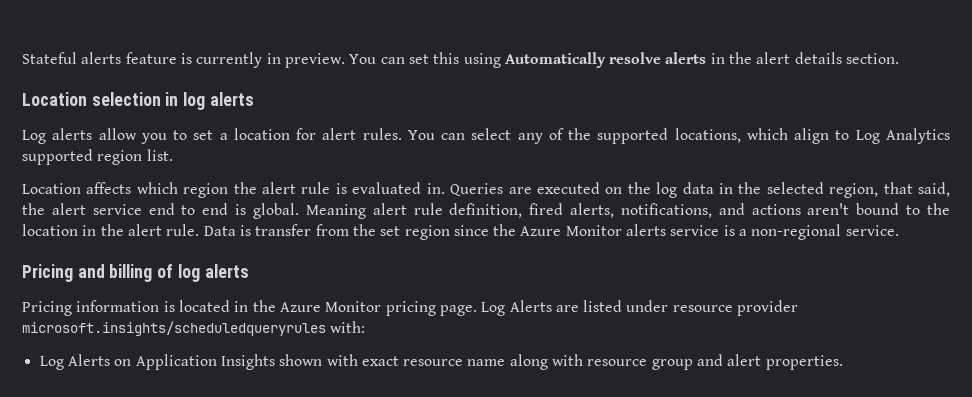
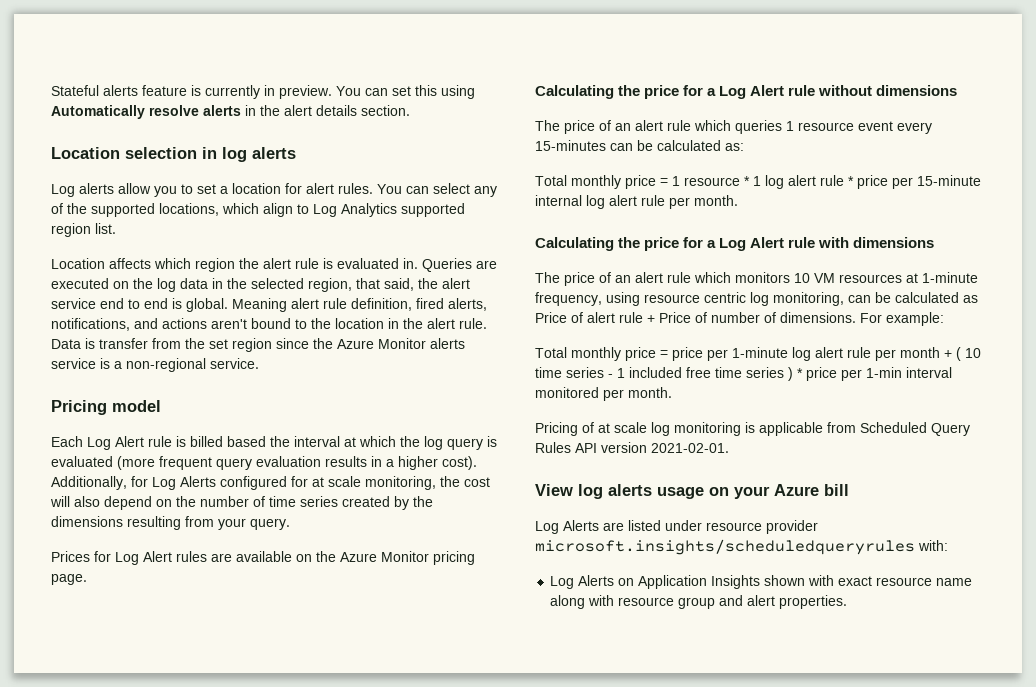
- Pricing and billing of log alerts
- Pricing information is located in the Azure Monitor pricing page. Log Alerts are listed under resource provider microsoft.insights/scheduledqueryrules with:
+ Pricing model
+ Each Log Alert rule is billed based the interval at which the log query is evaluated (more frequent query evaluation results in a higher cost). Additionally, for Log Alerts configured for at scale monitoring, the cost will also depend on the number of time series created by the dimensions resulting from your query.
+ Prices for Log Alert rules are available on the Azure Monitor pricing page.
+ Calculating the price for a Log Alert rule without dimensions
+ The price of an alert rule which queries 1 resource event every 15-minutes can be calculated as:
+ Total monthly price = 1 resource * 1 log alert rule * price per 15-minute internal log alert rule per month.
+ Calculating the price for a Log Alert rule with dimensions
+ The price of an alert rule which monitors 10 VM resources at 1-minute frequency, using resource centric log monitoring, can be calculated as Price of alert rule + Price of number of dimensions. For example:
+ Total monthly price = price per 1-minute log alert rule per month + ( 10 time series - 1 included free time series ) * price per 1-min interval monitored per month.
+ Pricing of at scale log monitoring is applicable from Scheduled Query Rules API version 2021-02-01.
+ View log alerts usage on your Azure bill
+ Log Alerts are listed under resource provider microsoft.insights/scheduledqueryrules with:

